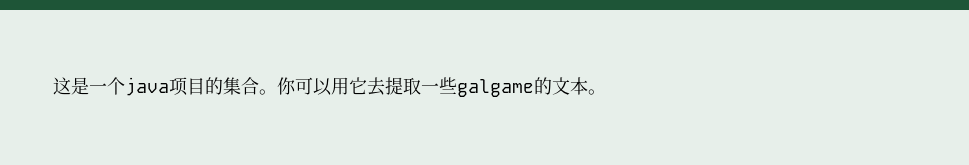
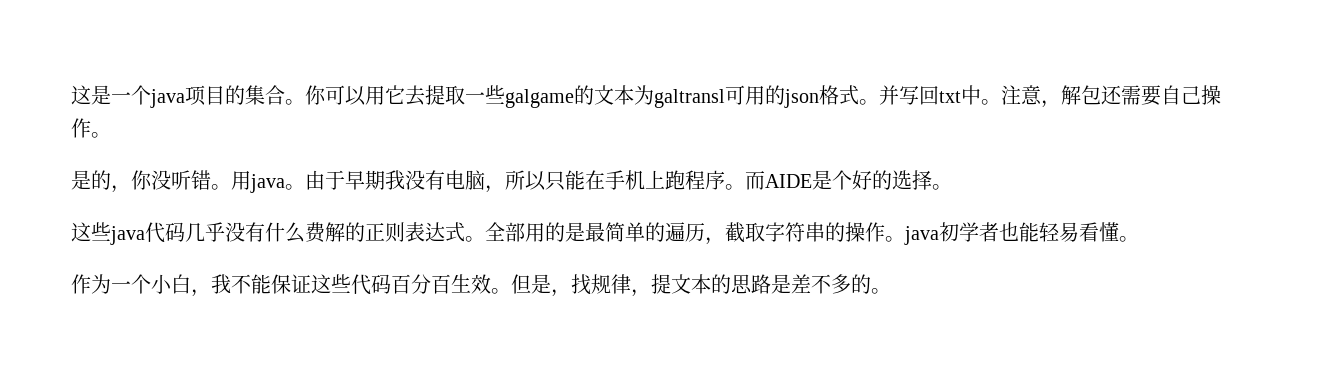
- 你可以用它去提取一些galgame的文本。
+ 你可以用它去提取一些galgame的文本为galtransl可用的json格式。并写回txt中。注意，解包还需要自己操作。
+ 是的，你没听错。用java。由于早期我没有电脑，所以只能在手机上跑程序。而AIDE是个好的选择。
+ 这些java代码几乎没有什么费解的正则表达式。全部用的是最简单的遍历，截取字符串的操作。java初学者也能轻易看懂。
+ 作为一个小白，我不能保证这些代码百分百生效。但是，找规律，提文本的思路是差不多的。

